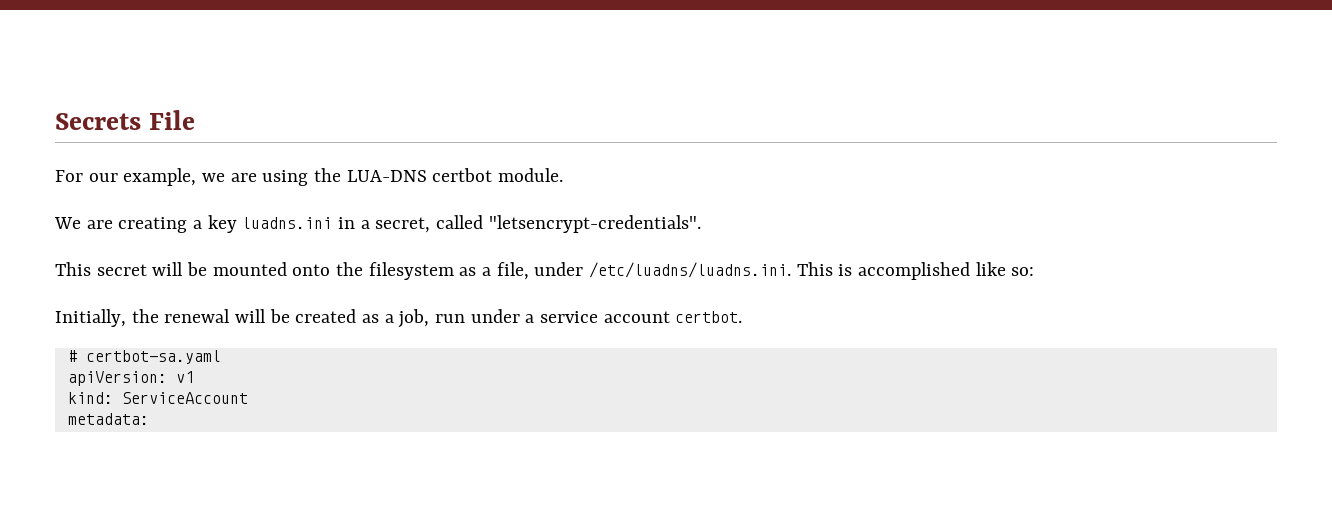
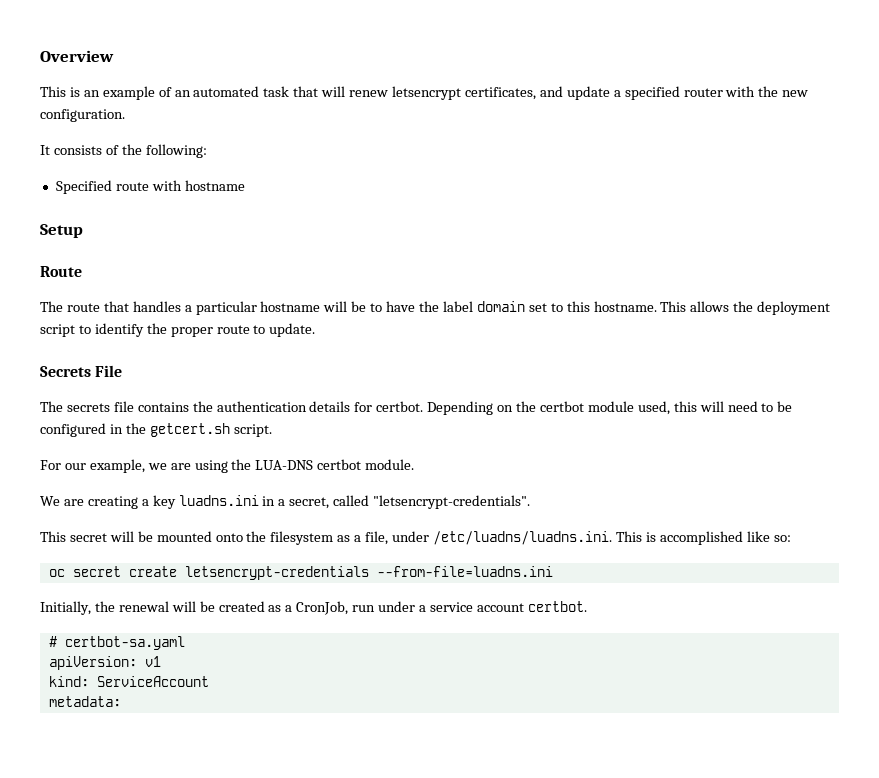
+ Overview
+ This is an example of an automated task that will renew letsencrypt certificates, and update a specified router with the new configuration.
+ It consists of the following:
+ Specified route with hostname
+ Setup
+ Route
+ The route that handles a particular hostname will be to have the label domain set to this hostname. This allows the deployment script to identify the proper route to update.
  Secrets File
+ The secrets file contains the authentication details for certbot. Depending on the certbot module used, this will need to be configured in the getcert.sh script.
+ oc secret create letsencrypt-credentials --from-file=luadns.ini
- Initially, the renewal will be created as a job, run under a service account certbot.
+ Initially, the renewal will be created as a CronJob, run under a service account certbot.

